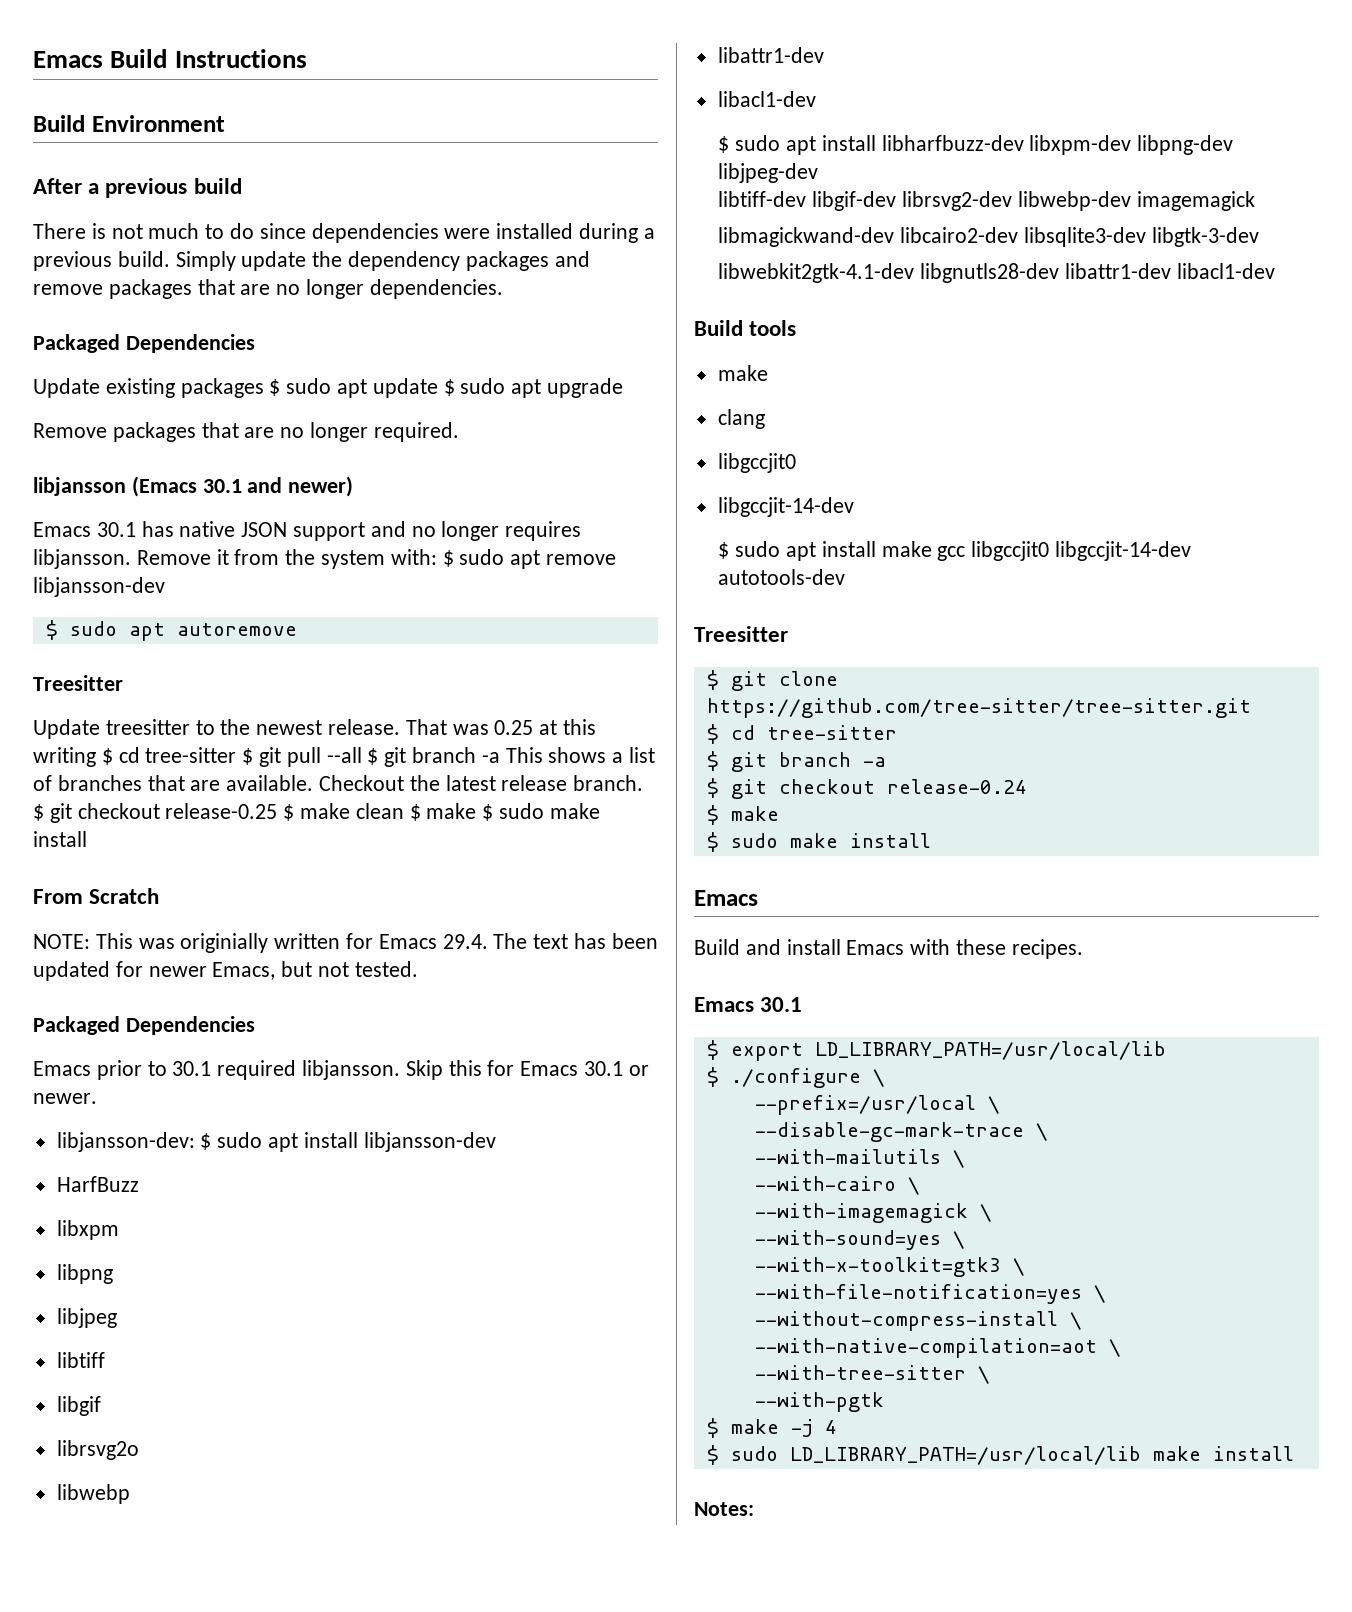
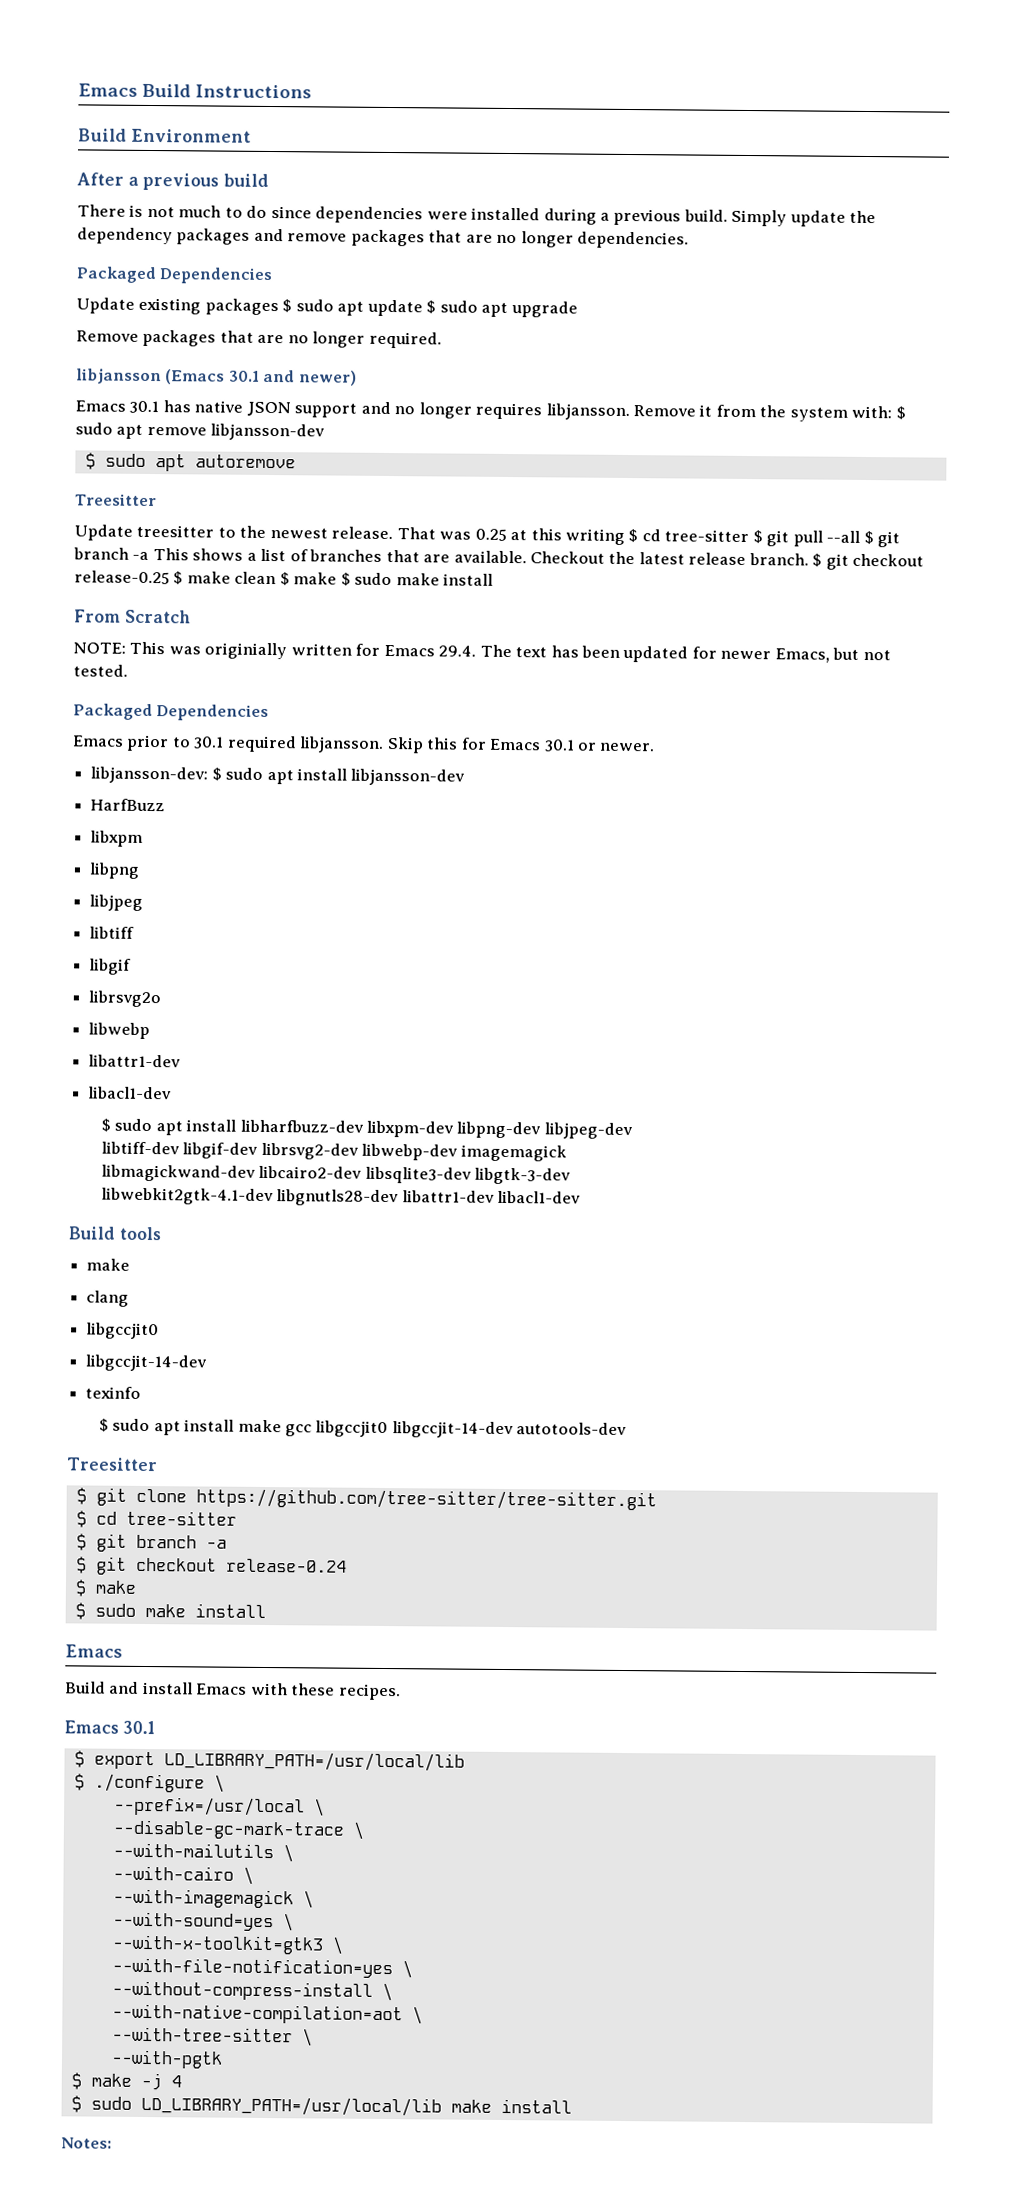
+ texinfo

